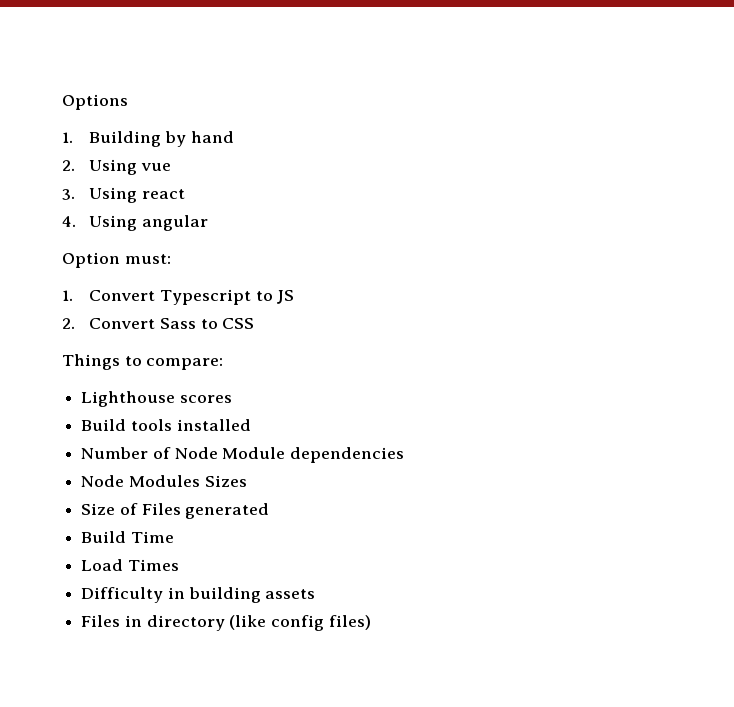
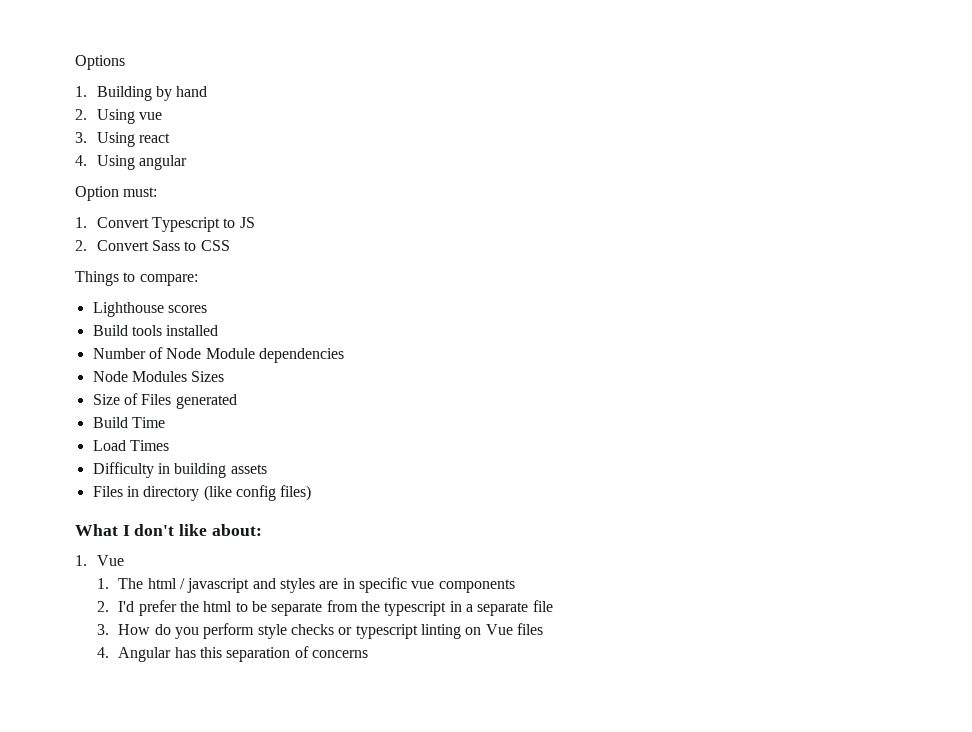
+ What I don't like about:
+ 1. Vue
+ 1. The html / javascript and styles are in specific vue components
+ 2. I'd prefer the html to be separate from the typescript in a separate file
+ 3. How do you perform style checks or typescript linting on Vue files
+ 4. Angular has this separation of concerns

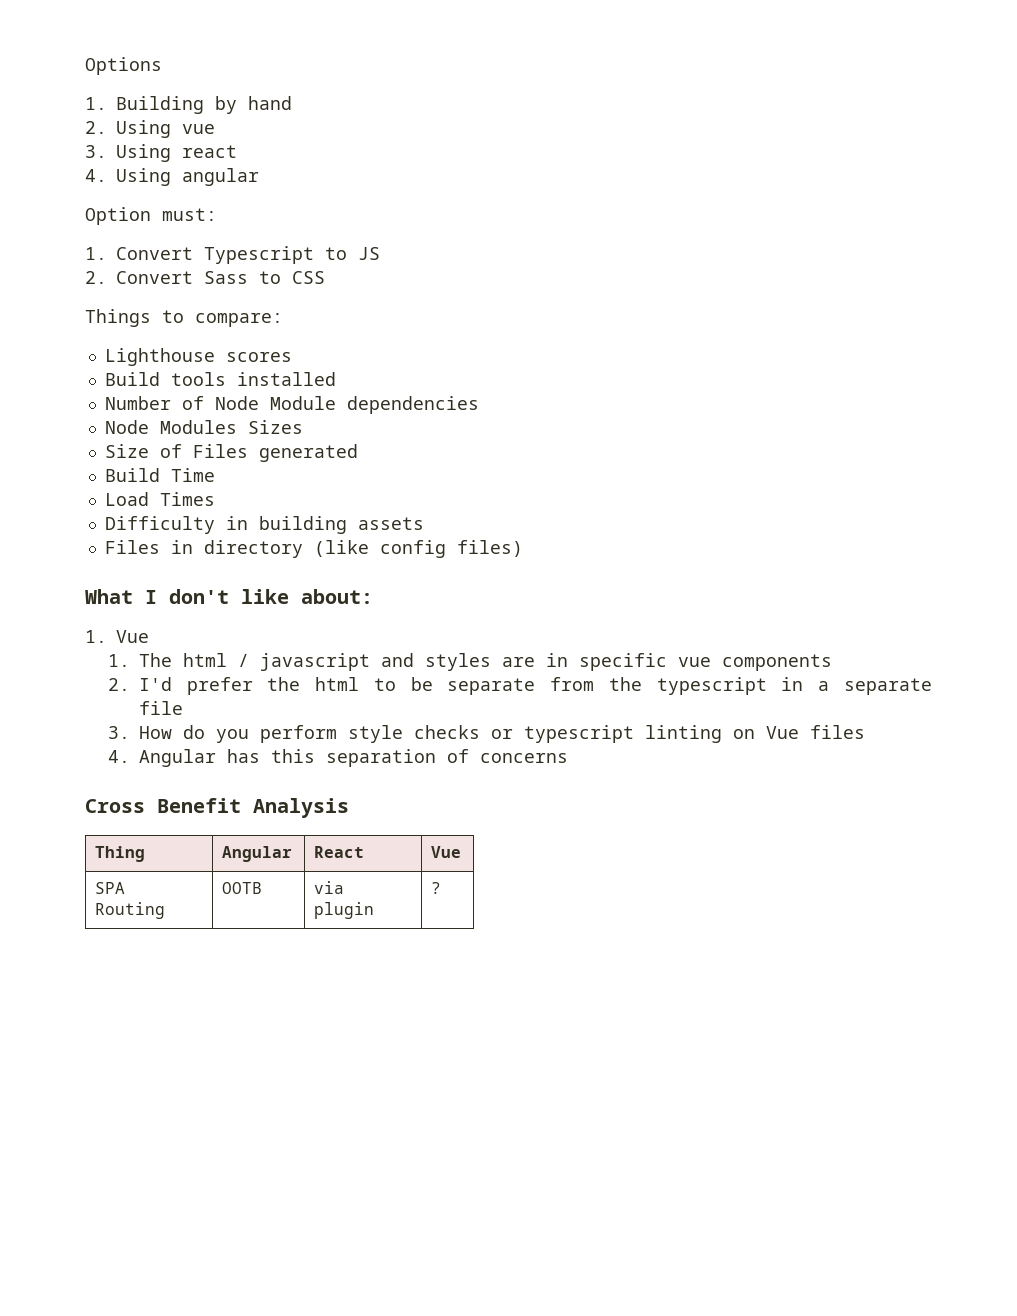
+ Cross Benefit Analysis
+ Thing | Angular | React | Vue
+ SPA Routing | OOTB | via plugin | ?

